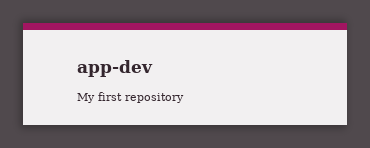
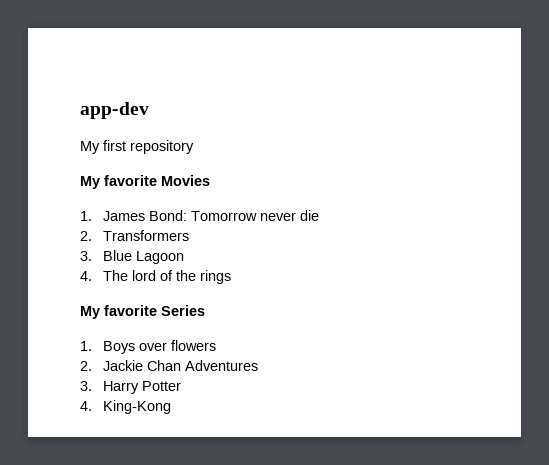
+ My favorite Movies
+ 1. James Bond: Tomorrow never die
+ 2. Transformers
+ 3. Blue Lagoon
+ 4. The lord of the rings
+ My favorite Series
+ 1. Boys over flowers
+ 2. Jackie Chan Adventures
+ 3. Harry Potter
+ 4. King-Kong

